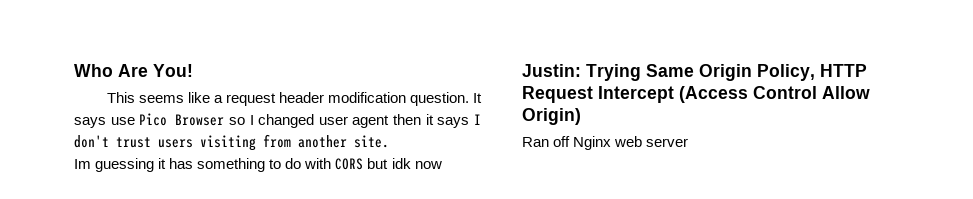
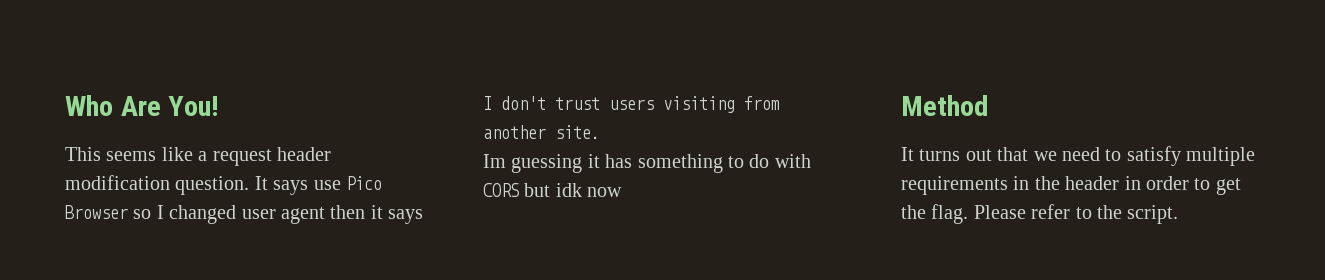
- Justin: Trying Same Origin Policy, HTTP Request Intercept (Access Control Allow Origin)
- Ran off Nginx web server
+ Method
+ It turns out that we need to satisfy multiple requirements in the header in order to get the flag. Please refer to the script.

